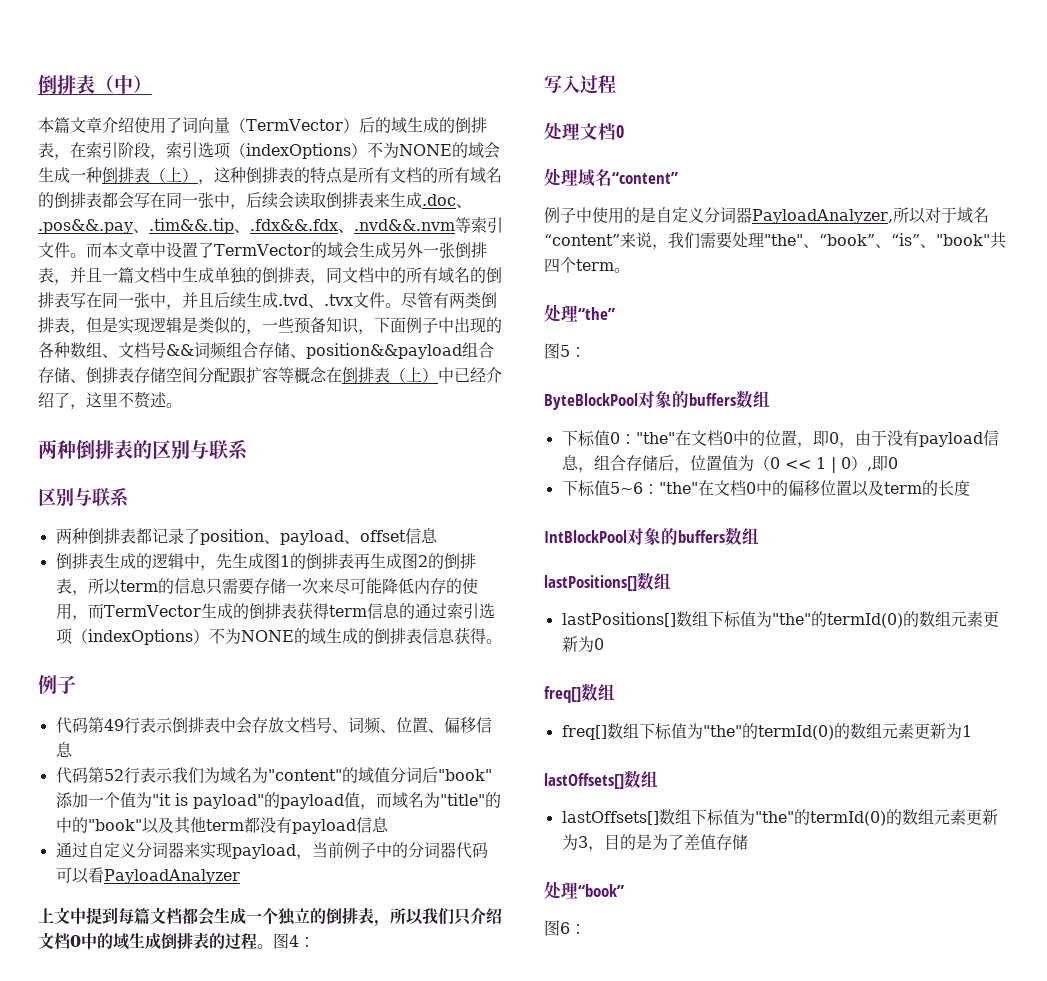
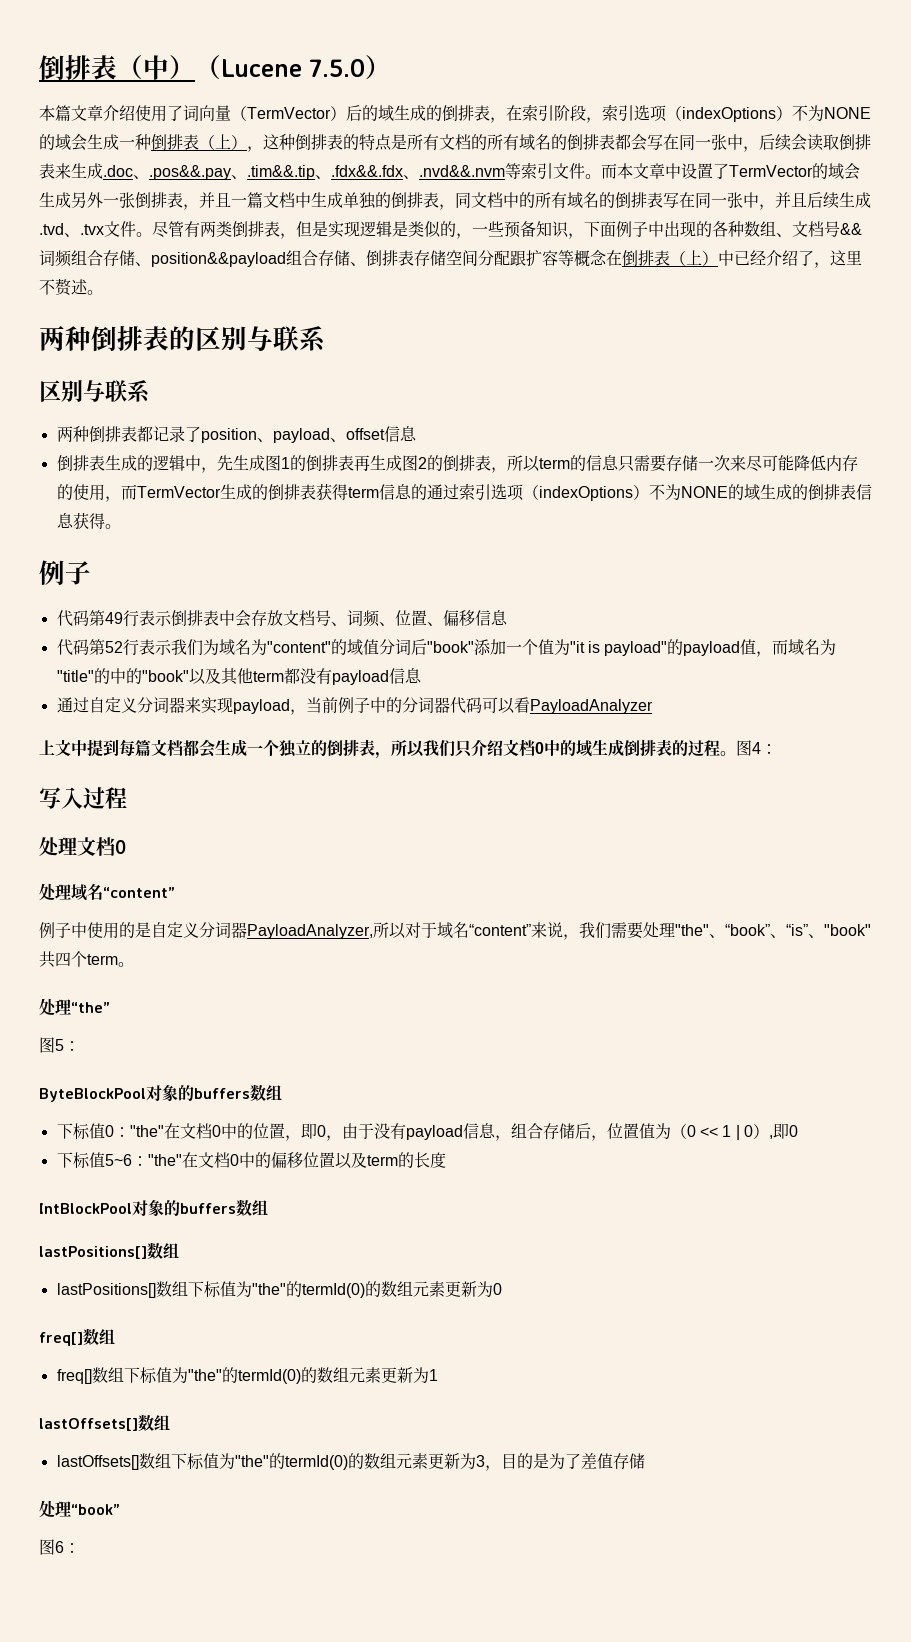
- 倒排表（中）
+ 倒排表（中）（Lucene 7.5.0）

